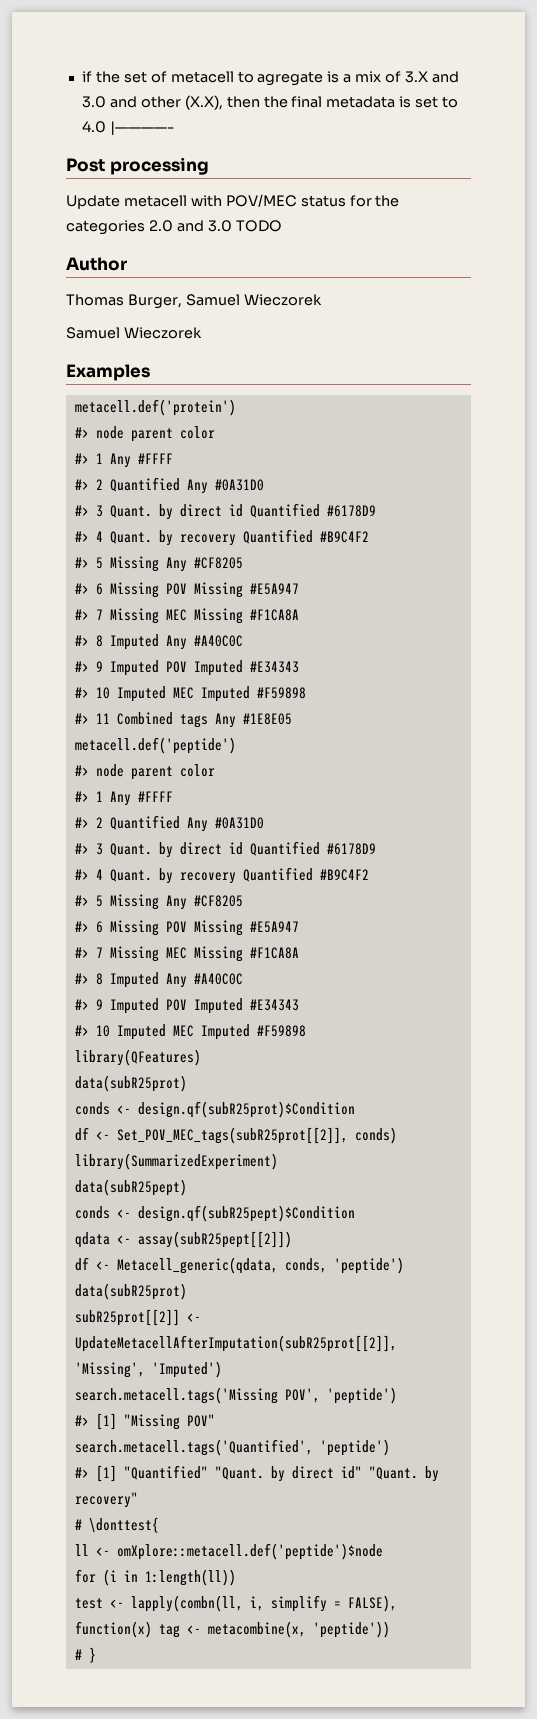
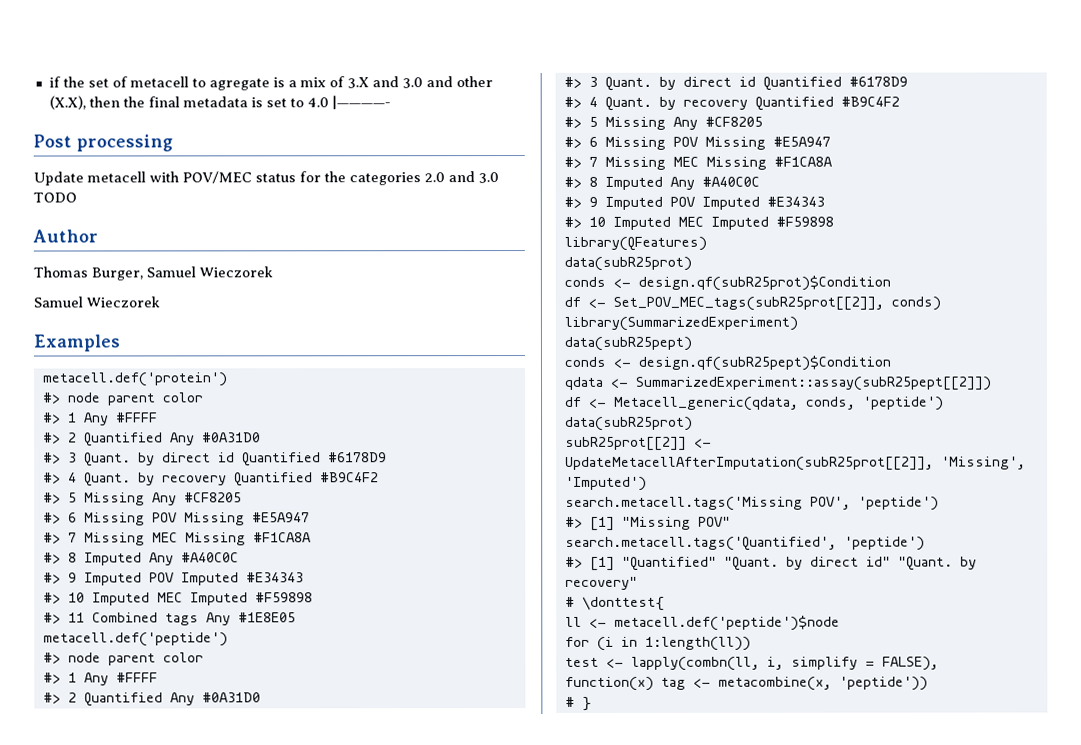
- qdata <- assay(subR25pept[[2]])
+ qdata <- SummarizedExperiment::assay(subR25pept[[2]])
- ll <- omXplore::metacell.def('peptide')$node
+ ll <- metacell.def('peptide')$node

